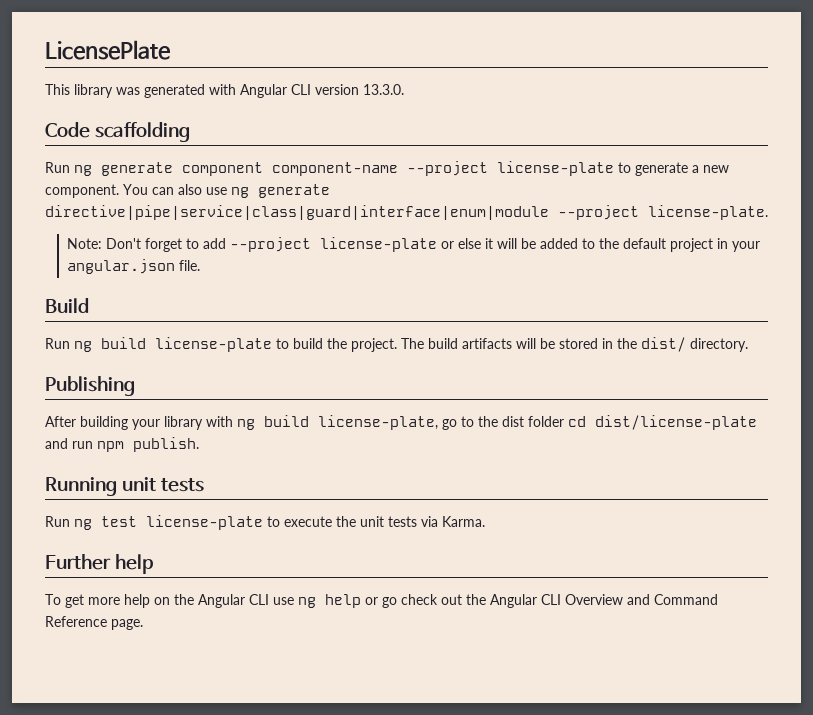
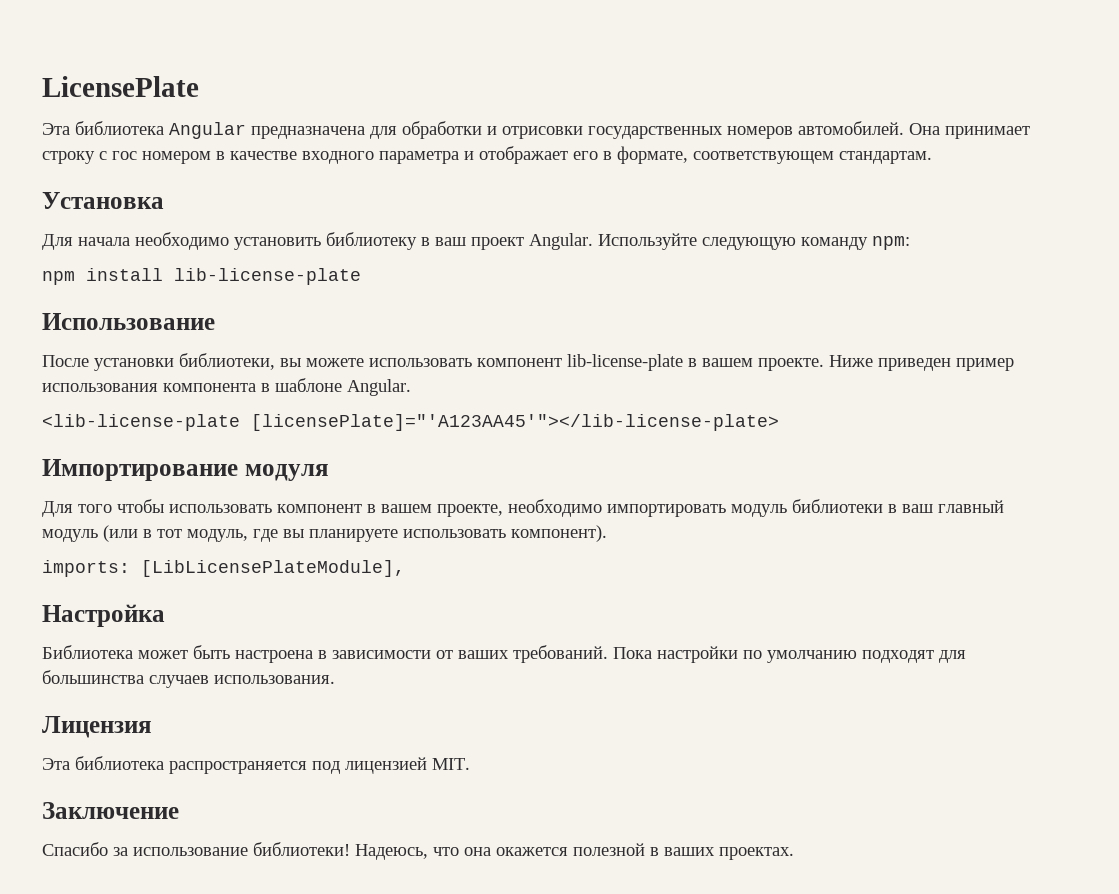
- This library was generated with Angular CLI version 13.3.0.
- Code scaffolding
- Run ng generate component component-name --project license-plate to generate a new component. You can also use ng generate directive|pipe|service|class|guard|interface|enum|module --project license-plate.
- Note: Don't forget to add --project license-plate or else it will be added to the default project in your angular.json file.
- Build
- Run ng build license-plate to build the project. The build artifacts will be stored in the dist/ directory.
- Publishing
- After building your library with ng build license-plate, go to the dist folder cd dist/license-plate and run npm publish.
- Running unit tests
- Run ng test license-plate to execute the unit tests via Karma.
- Further help
- To get more help on the Angular CLI use ng help or go check out the Angular CLI Overview and Command Reference page.
+ Эта библиотека Angular предназначена для обработки и отрисовки государственных номеров автомобилей. Она принимает строку с гос номером в качестве входного параметра и отображает его в формате, соответствующем стандартам.
+ Установка
+ Для начала необходимо установить библиотеку в ваш проект Angular. Используйте следующую команду npm:
+ npm install lib-license-plate
+ Использование
+ После установки библиотеки, вы можете использовать компонент lib-license-plate в вашем проекте. Ниже приведен пример использования компонента в шаблоне Angular.
+ <lib-license-plate [licensePlate]="'А123АА45'"></lib-license-plate>
+ Импортирование модуля
+ Для того чтобы использовать компонент в вашем проекте, необходимо импортировать модуль библиотеки в ваш главный модуль (или в тот модуль, где вы планируете использовать компонент).
+ imports: [LibLicensePlateModule],
+ Настройка
+ Библиотека может быть настроена в зависимости от ваших требований. Пока настройки по умолчанию подходят для большинства случаев использования.
+ Лицензия
+ Эта библиотека распространяется под лицензией MIT.
+ Заключение
+ Спасибо за использование библиотеки! Надеюсь, что она окажется полезной в ваших проектах.

